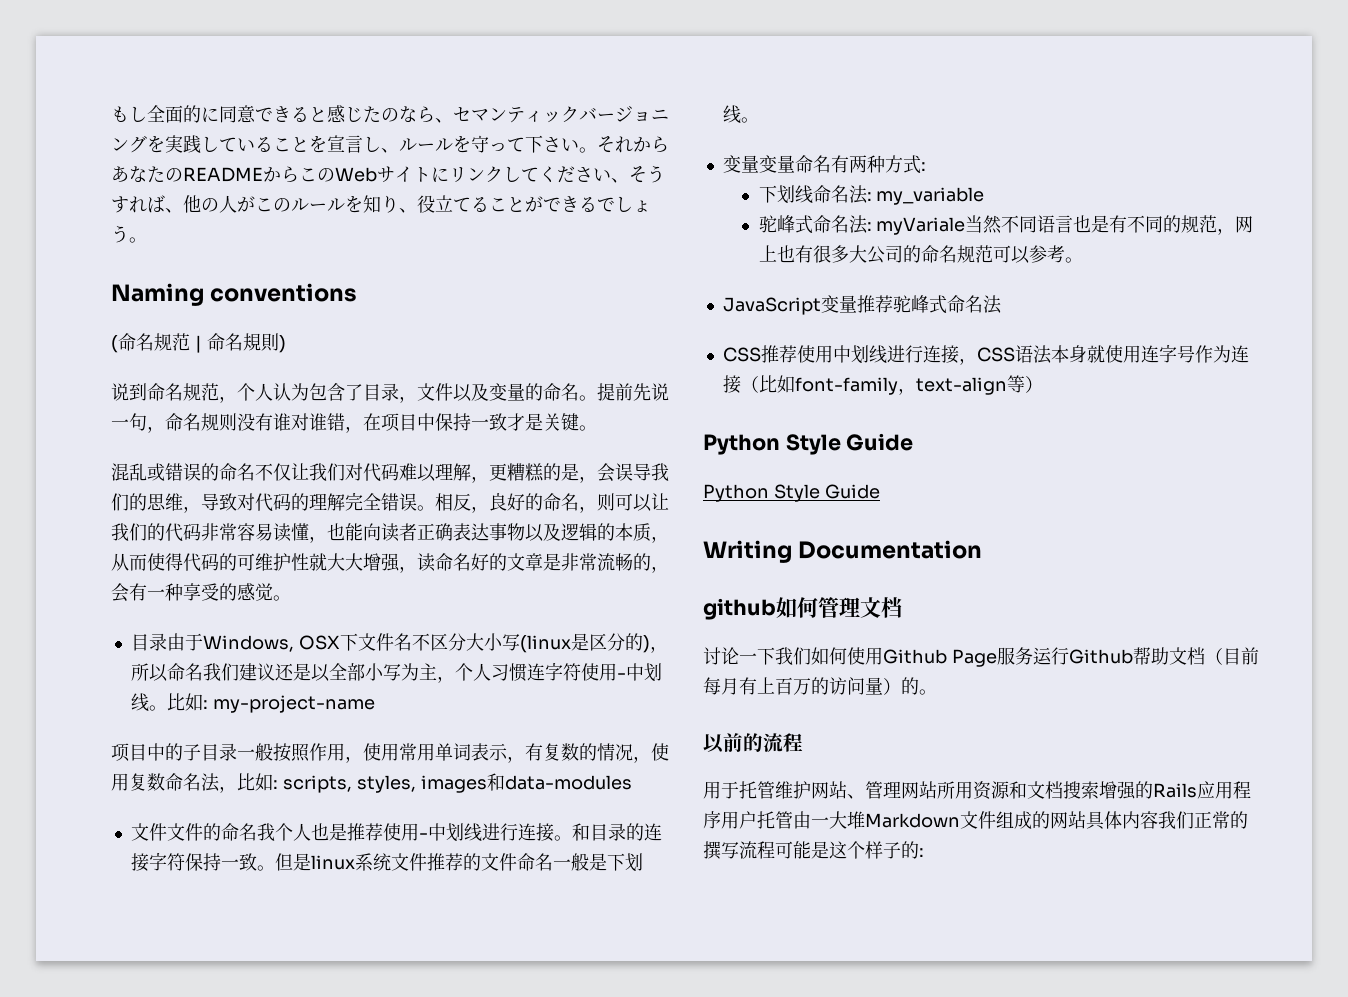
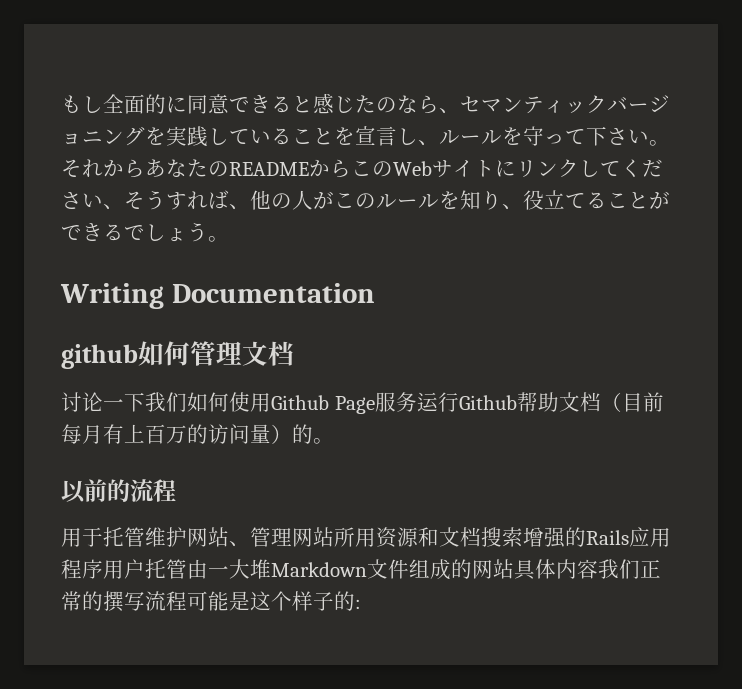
- Naming conventions
- (命名规范 | 命名規則)
- 说到命名规范，个人认为包含了目录，文件以及变量的命名。提前先说一句，命名规则没有谁对谁错，在项目中保持一致才是关键。
- 混乱或错误的命名不仅让我们对代码难以理解，更糟糕的是，会误导我们的思维，导致对代码的理解完全错误。相反，良好的命名，则可以让我们的代码非常容易读懂，也能向读者正确表达事物以及逻辑的本质，从而使得代码的可维护性就大大增强，读命名好的文章是非常流畅的，会有一种享受的感觉。
- 目录由于Windows, OSX下文件名不区分大小写(linux是区分的)，所以命名我们建议还是以全部小写为主，个人习惯连字符使用-中划线。比如: my-project-name
- 项目中的子目录一般按照作用，使用常用单词表示，有复数的情况，使用复数命名法，比如: scripts, styles, images和data-modules
- 文件文件的命名我个人也是推荐使用-中划线进行连接。和目录的连接字符保持一致。但是linux系统文件推荐的文件命名一般是下划线。
- 变量变量命名有两种方式:
- 下划线命名法: my_variable
- 驼峰式命名法: myVariale当然不同语言也是有不同的规范，网上也有很多大公司的命名规范可以参考。
- JavaScript变量推荐驼峰式命名法
- CSS推荐使用中划线进行连接，CSS语法本身就使用连字号作为连接（比如font-family，text-align等）
- Python Style Guide
- Python Style Guide

